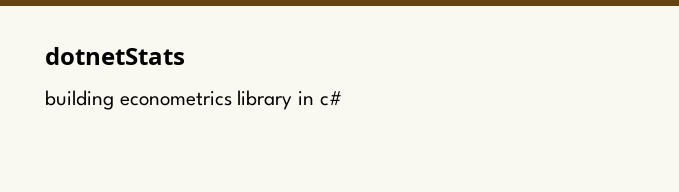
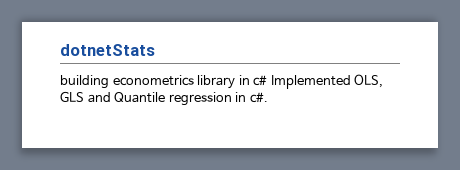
- building econometrics library in c#
+ building econometrics library in c# Implemented OLS, GLS and Quantile regression in c#.

